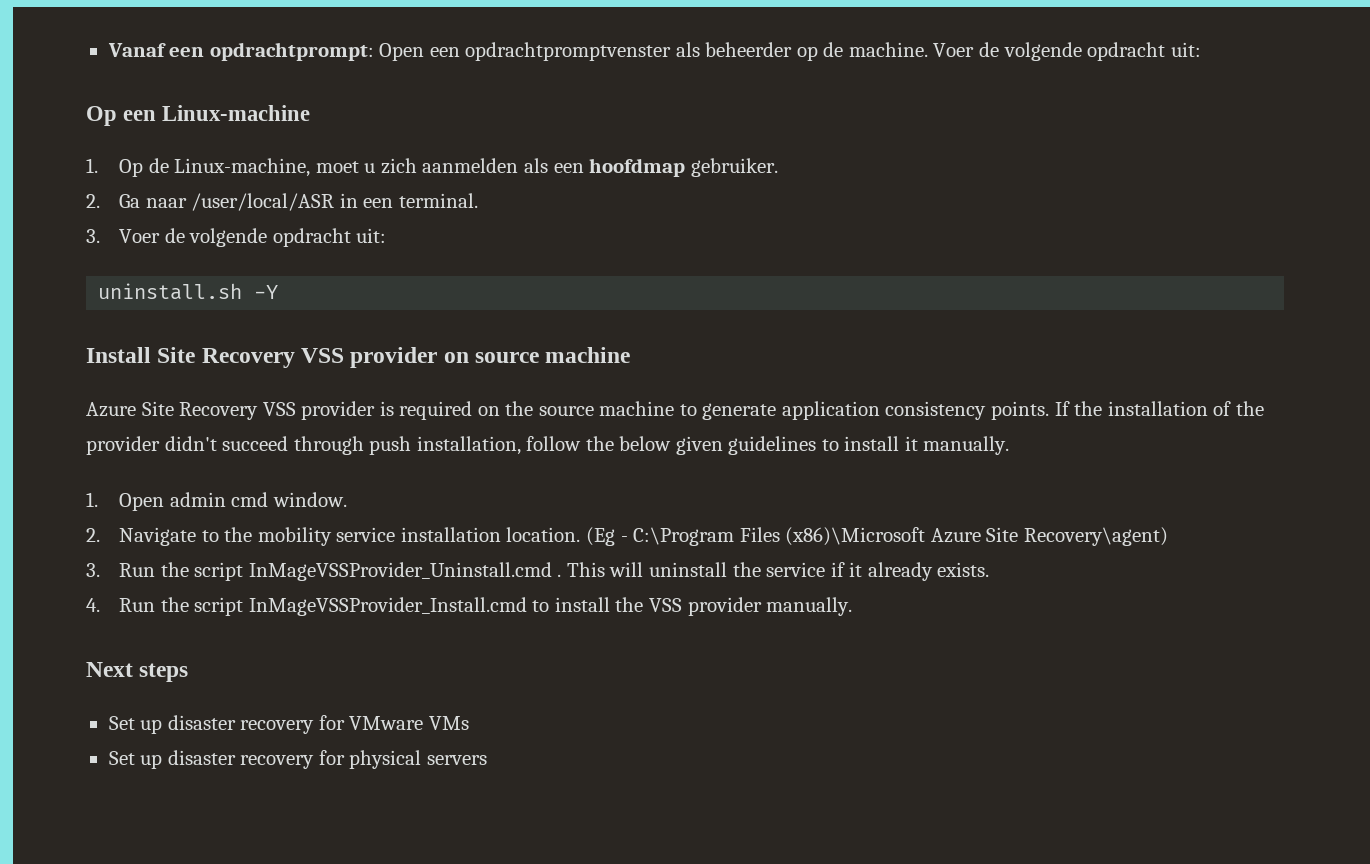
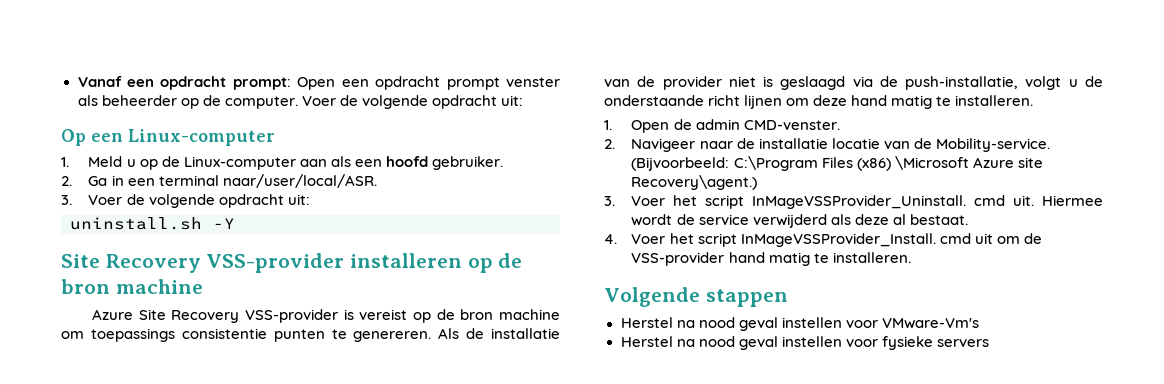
- Vanaf een opdrachtprompt: Open een opdrachtpromptvenster als beheerder op de machine.
+ Vanaf een opdracht prompt: Open een opdracht prompt venster als beheerder op de computer.
- Op een Linux-machine
- 1. Op de Linux-machine, moet u zich aanmelden als een hoofdmap gebruiker.
+ Op een Linux-computer
+ 1. Meld u op de Linux-computer aan als een hoofd gebruiker.
- 2. Ga naar /user/local/ASR in een terminal.
+ 2. Ga in een terminal naar/user/local/ASR.
- Install Site Recovery VSS provider on source machine
+ Site Recovery VSS-provider installeren op de bron machine
- Azure Site Recovery VSS provider is required on the source machine to generate application consistency points. If the installation of the provider didn't succeed through push installation, follow the below given guidelines to install it manually.
- 1. Open admin cmd window.
- 2. Navigate to the mobility service installation location. (Eg - C:\Program Files (x86)\Microsoft Azure Site Recovery\agent)
- 3. Run the script InMageVSSProvider_Uninstall.cmd . This will uninstall the service if it already exists.
- 4. Run the script InMageVSSProvider_Install.cmd to install the VSS provider manually.
- Next steps
- Set up disaster recovery for VMware VMs
- Set up disaster recovery for physical servers
+ Azure Site Recovery VSS-provider is vereist op de bron machine om toepassings consistentie punten te genereren. Als de installatie van de provider niet is geslaagd via de push-installatie, volgt u de onderstaande richt lijnen om deze hand matig te installeren.
+ 1. Open de admin CMD-venster.
+ 2. Navigeer naar de installatie locatie van de Mobility-service. (Bijvoorbeeld: C:\Program Files (x86) \Microsoft Azure site Recovery\agent.)
+ 3. Voer het script InMageVSSProvider_Uninstall. cmd uit. Hiermee wordt de service verwijderd als deze al bestaat.
+ 4. Voer het script InMageVSSProvider_Install. cmd uit om de VSS-provider hand matig te installeren.
+ Volgende stappen
+ Herstel na nood geval instellen voor VMware-Vm's
+ Herstel na nood geval instellen voor fysieke servers

